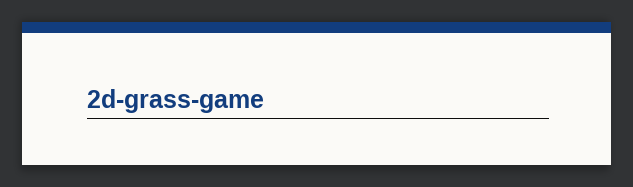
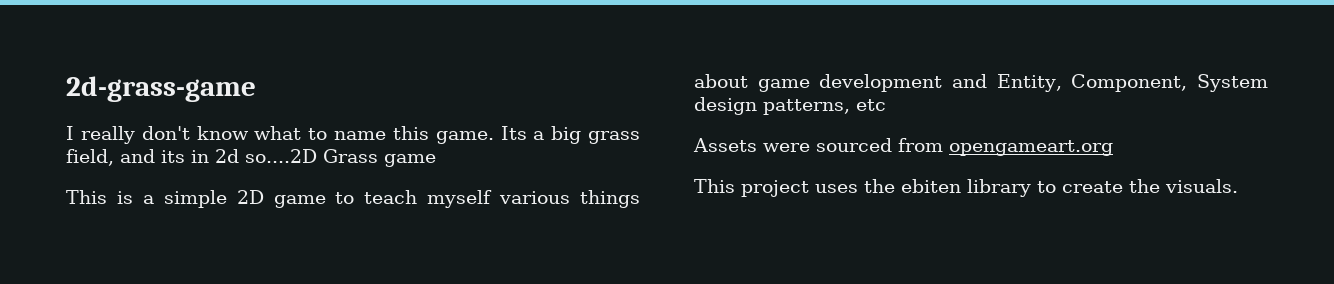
+ I really don't know what to name this game. Its a big grass field, and its in 2d so....2D Grass game
+ This is a simple 2D game to teach myself various things about game development and Entity, Component, System design patterns, etc
+ Assets were sourced from opengameart.org
+ This project uses the ebiten library to create the visuals.

